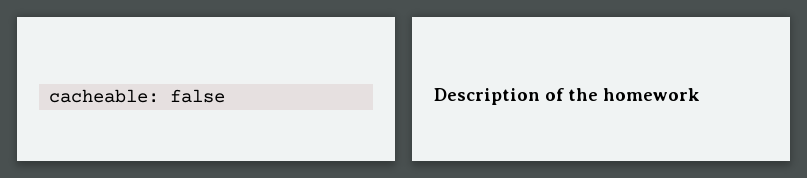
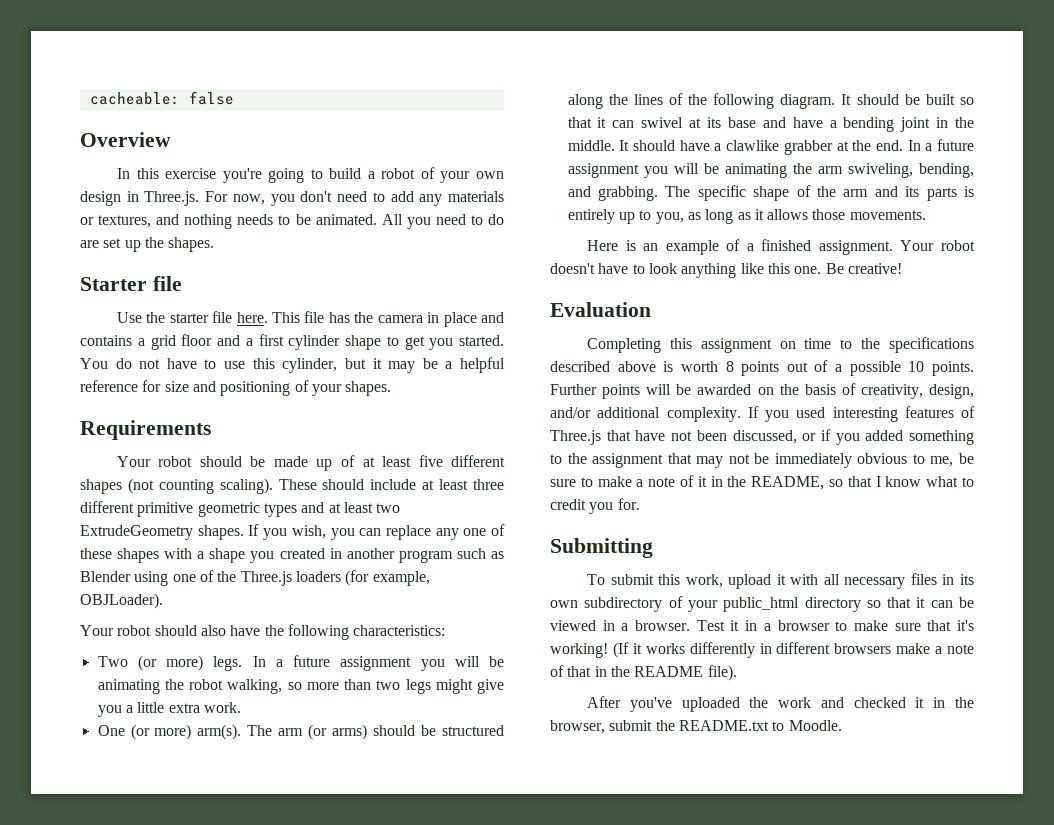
- Description of the homework
+ Overview
+ In this exercise you're going to build a robot of your own design in Three.js. For now, you don't need to add any materials or textures, and nothing needs to be animated. All you need to do are set up the shapes.
+ Starter file
+ Use the starter file here. This file has the camera in place and contains a grid floor and a first cylinder shape to get you started. You do not have to use this cylinder, but it may be a helpful reference for size and positioning of your shapes.
+ Requirements
+ Your robot should be made up of at least five different shapes (not counting scaling). These should include at least three different primitive geometric types and at least two ExtrudeGeometry shapes. If you wish, you can replace any one of these shapes with a shape you created in another program such as Blender using one of the Three.js loaders (for example, OBJLoader).
+ Your robot should also have the following characteristics:
+ Two (or more) legs. In a future assignment you will be animating the robot walking, so more than two legs might give you a little extra work.
+ One (or more) arm(s). The arm (or arms) should be structured along the lines of the following diagram. It should be built so that it can swivel at its base and have a bending joint in the middle. It should have a clawlike grabber at the end. In a future assignment you will be animating the arm swiveling, bending, and grabbing. The specific shape of the arm and its parts is entirely up to you, as long as it allows those movements.
+ Here is an example of a finished assignment. Your robot doesn't have to look anything like this one. Be creative!
+ Evaluation
+ Completing this assignment on time to the specifications described above is worth 8 points out of a possible 10 points. Further points will be awarded on the basis of creativity, design, and/or additional complexity. If you used interesting features of Three.js that have not been discussed, or if you added something to the assignment that may not be immediately obvious to me, be sure to make a note of it in the README, so that I know what to credit you for.
+ Submitting
+ To submit this work, upload it with all necessary files in its own subdirectory of your public_html directory so that it can be viewed in a browser. Test it in a browser to make sure that it's working! (If it works differently in different browsers make a note of that in the README file).
+ After you've uploaded the work and checked it in the browser, submit the README.txt to Moodle.

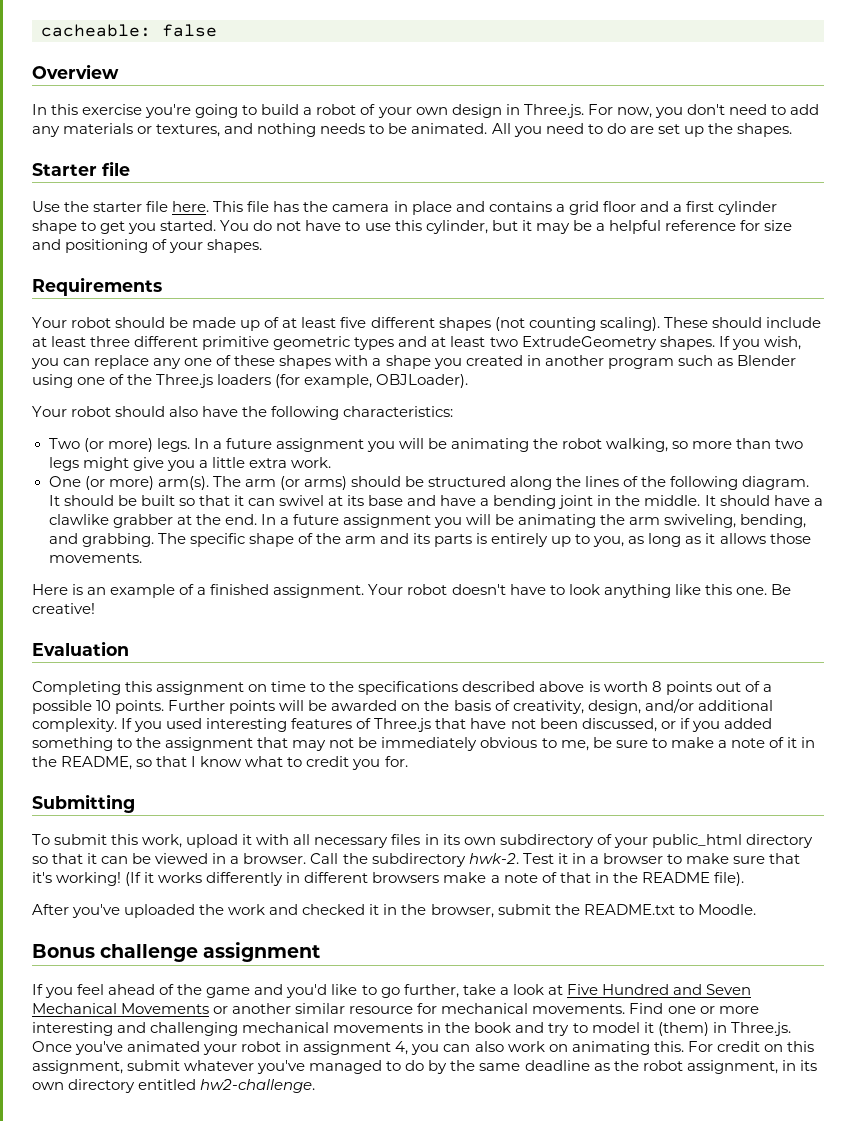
+ Call the subdirectory hwk-2.
+ Bonus challenge assignment
+ If you feel ahead of the game and you'd like to go further, take a look at Five Hundred and Seven Mechanical Movements or another similar resource for mechanical movements. Find one or more interesting and challenging mechanical movements in the book and try to model it (them) in Three.js. Once you've animated your robot in assignment 4, you can also work on animating this. For credit on this assignment, submit whatever you've managed to do by the same deadline as the robot assignment, in its own directory entitled hw2-challenge.

